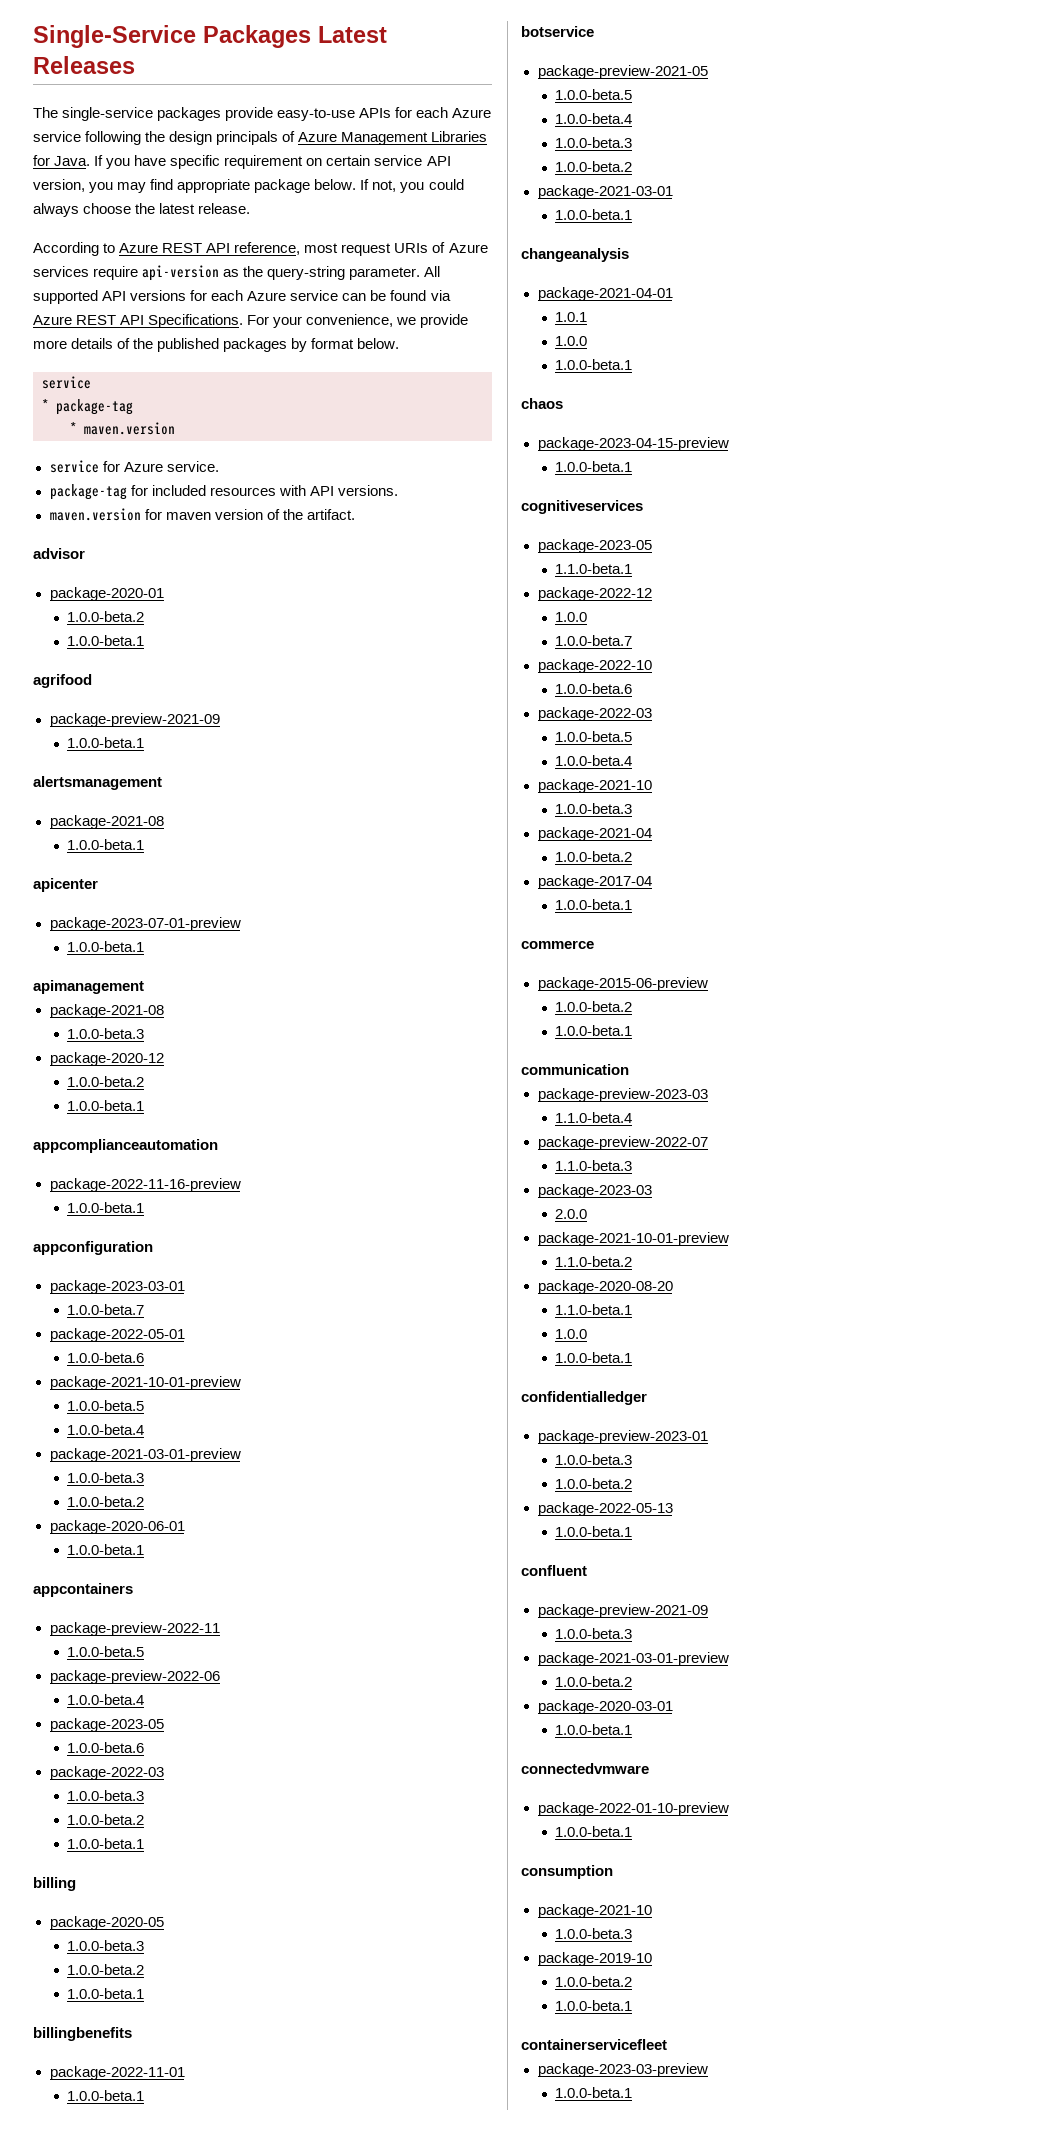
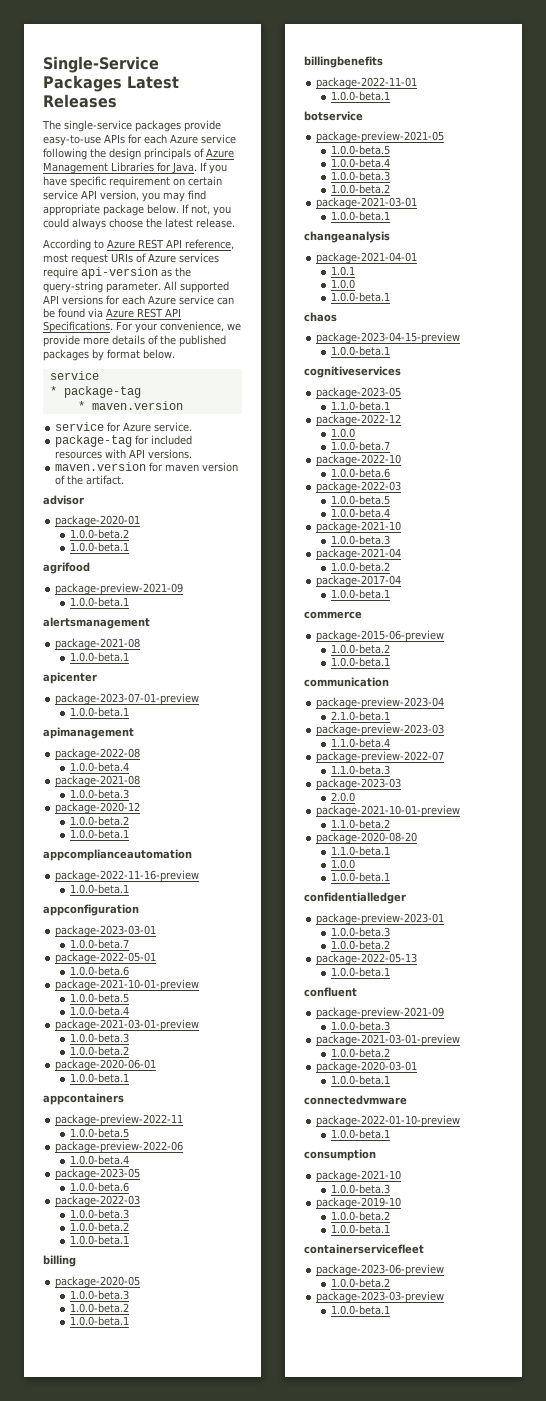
+ package-2022-08
+ 1.0.0-beta.4
+ package-preview-2023-04
+ 2.1.0-beta.1
+ package-2023-06-preview
+ 1.0.0-beta.2

